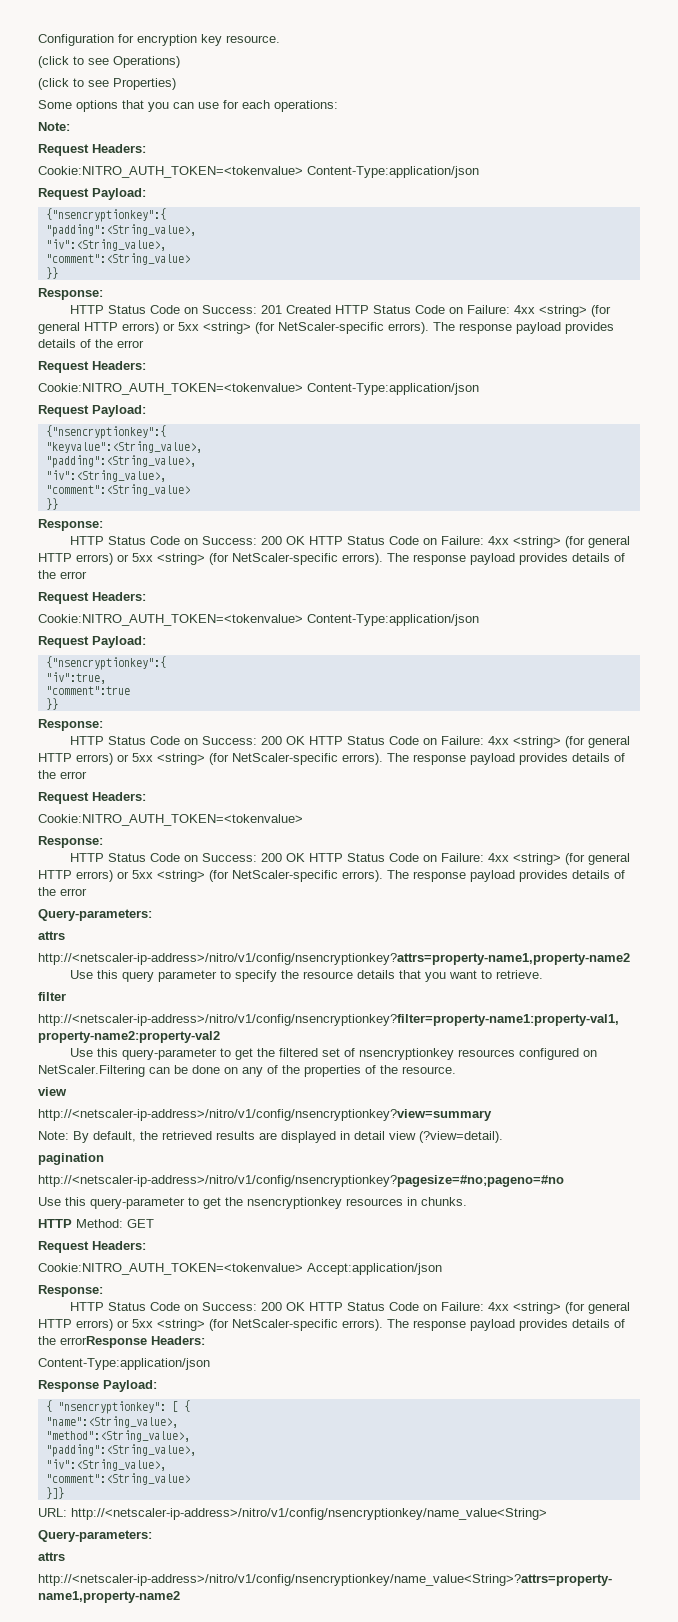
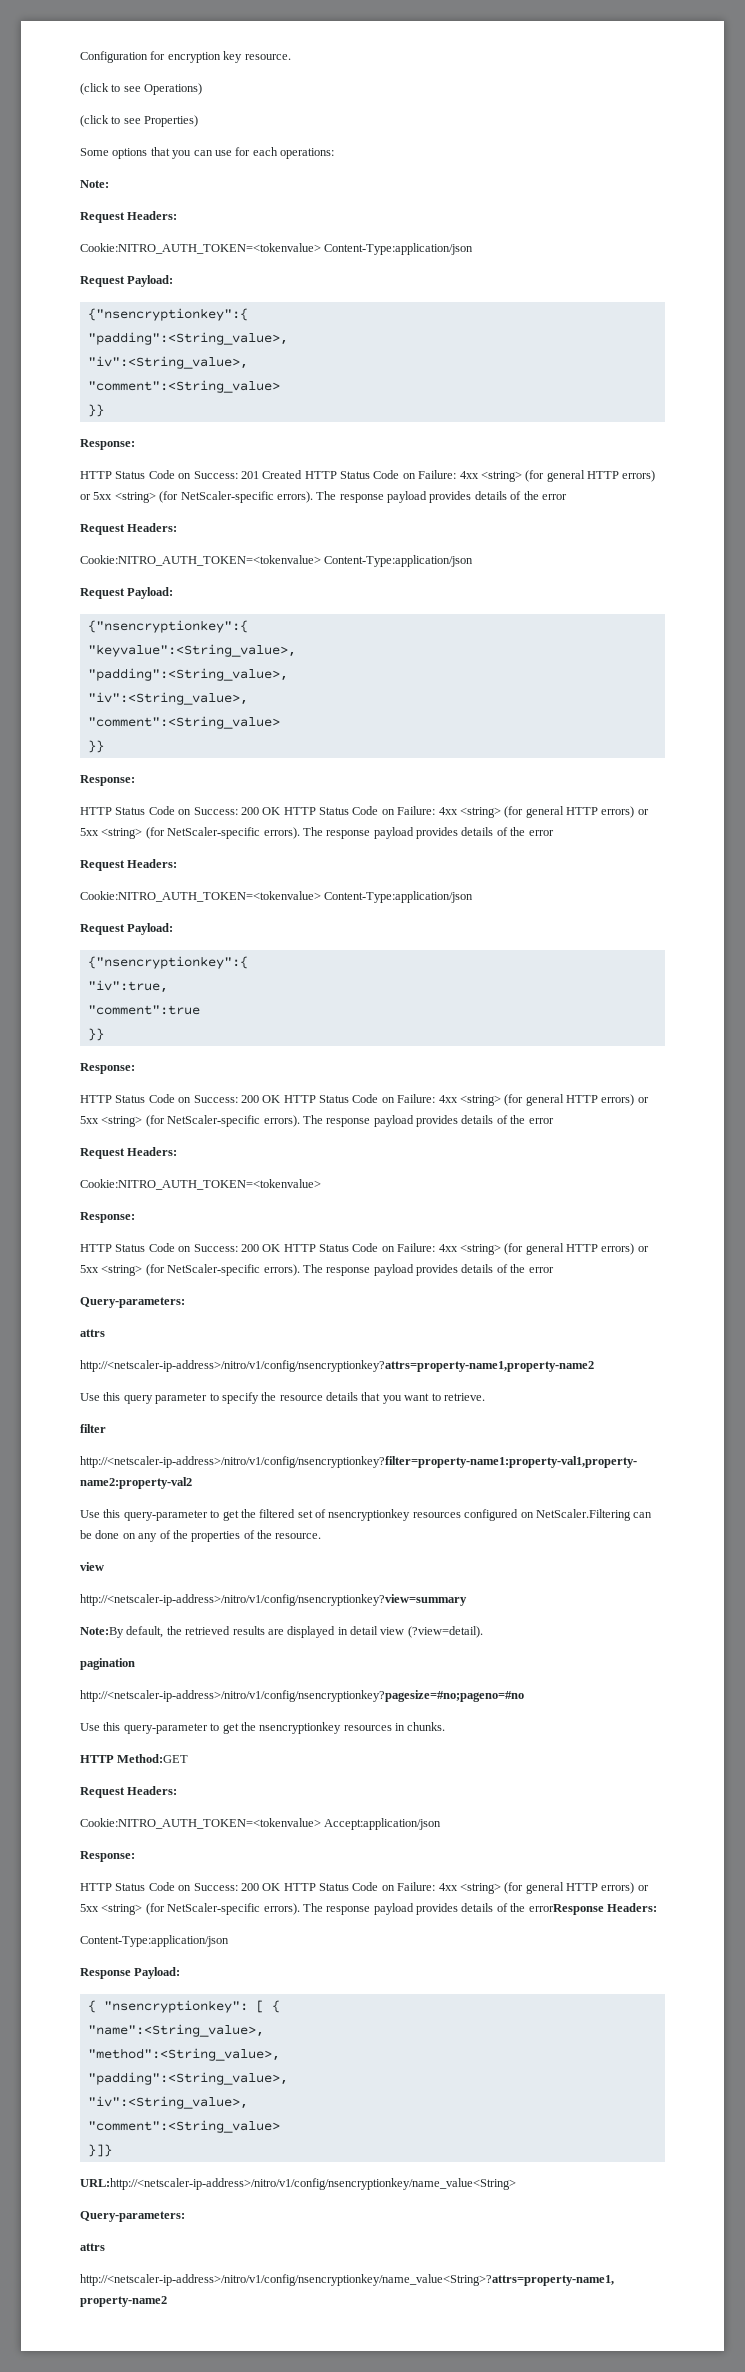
- Note: By default, the retrieved results are displayed in detail view (?view=detail).
+ Note:By default, the retrieved results are displayed in detail view (?view=detail).
- HTTP Method: GET
+ HTTP Method:GET
- URL: http://<netscaler-ip-address>/nitro/v1/config/nsencryptionkey/name_value<String>
+ URL:http://<netscaler-ip-address>/nitro/v1/config/nsencryptionkey/name_value<String>

